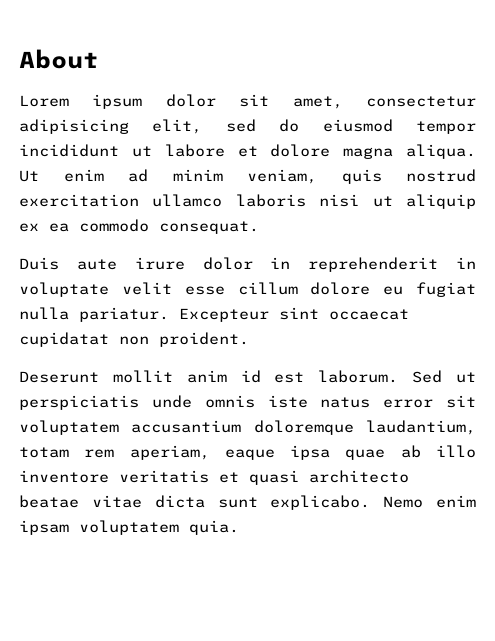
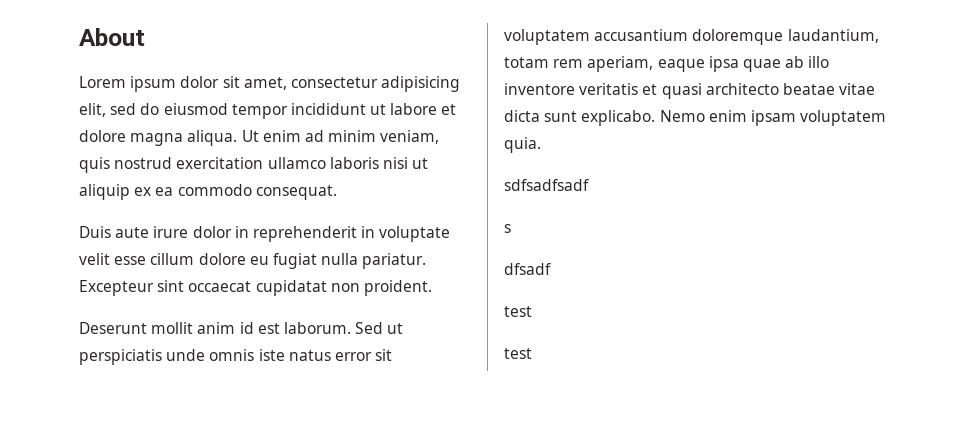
+ sdfsadfsadf
+ s
+ dfsadf
+ test
+ test

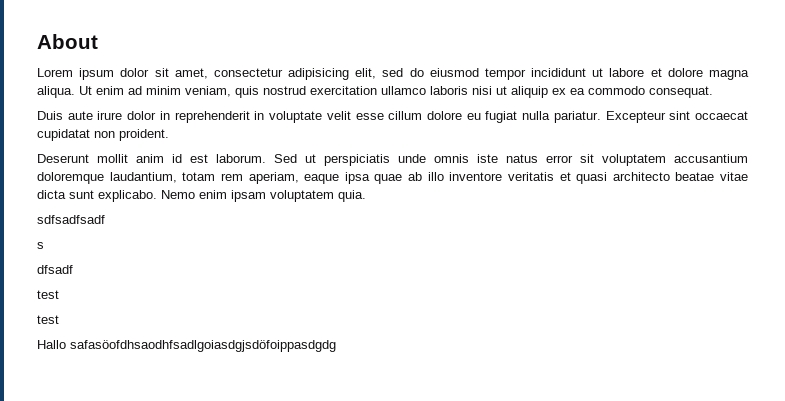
+ Hallo safasöofdhsaodhfsadlgoiasdgjsdöfoippasdgdg

